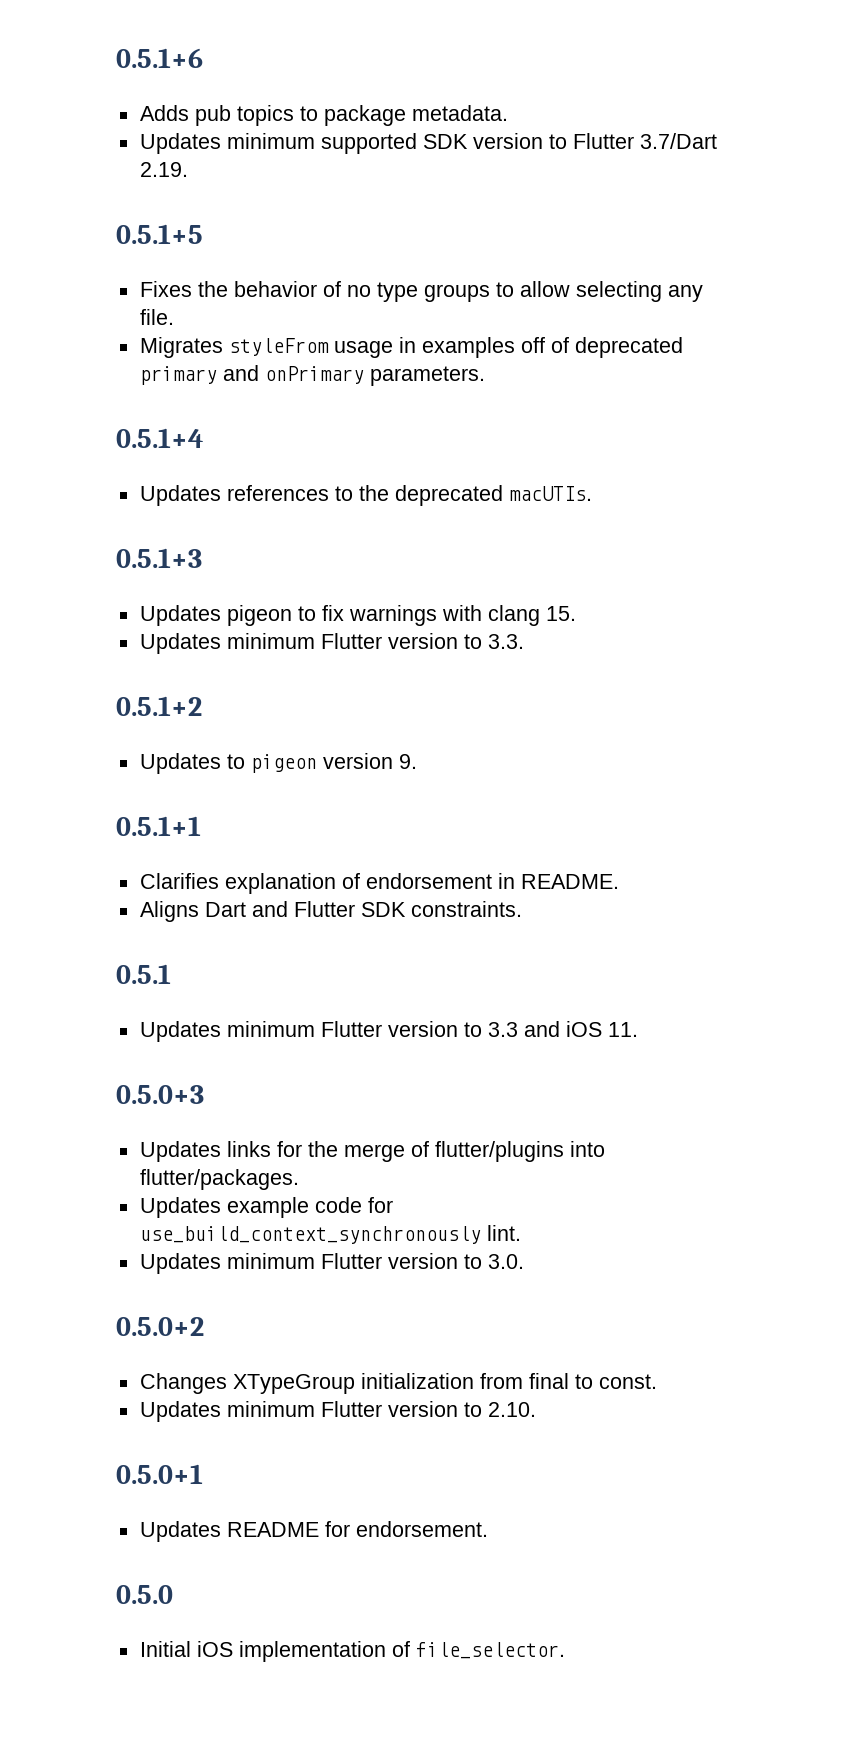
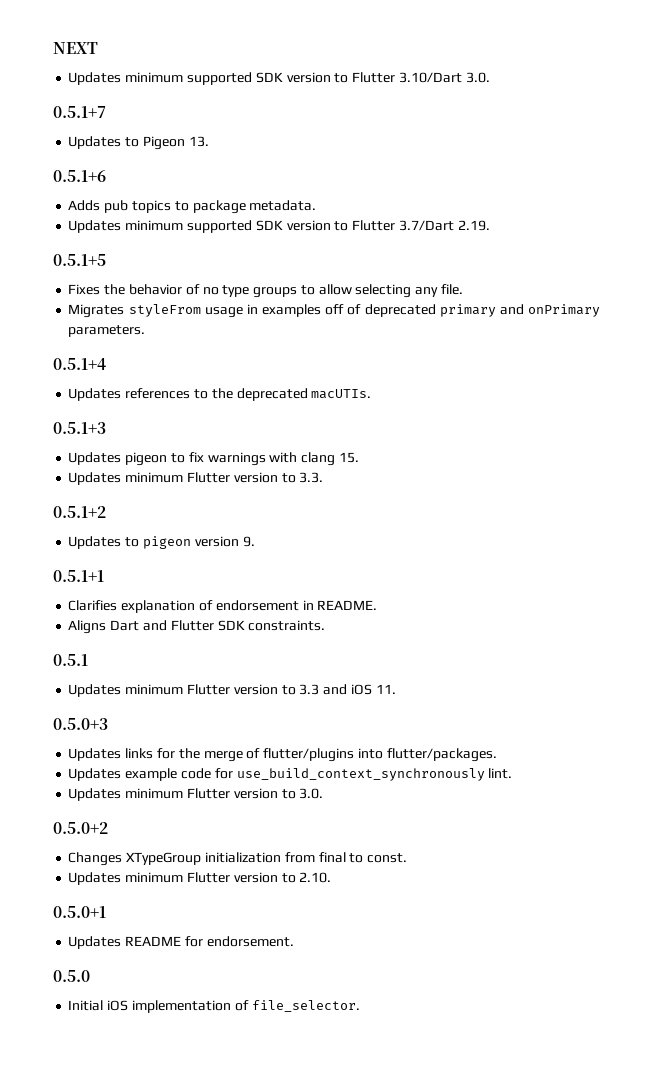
+ NEXT
+ Updates minimum supported SDK version to Flutter 3.10/Dart 3.0.
+ 0.5.1+7
+ Updates to Pigeon 13.

